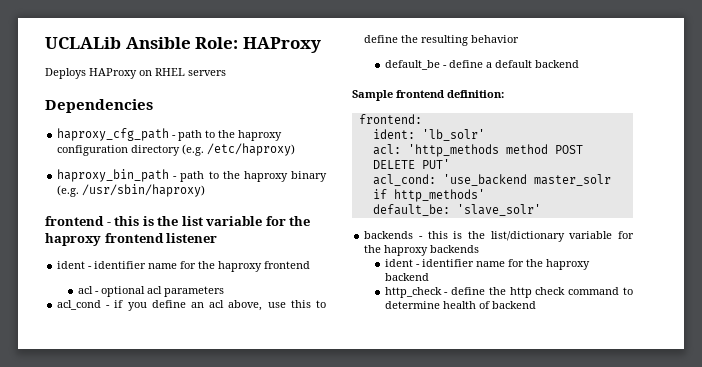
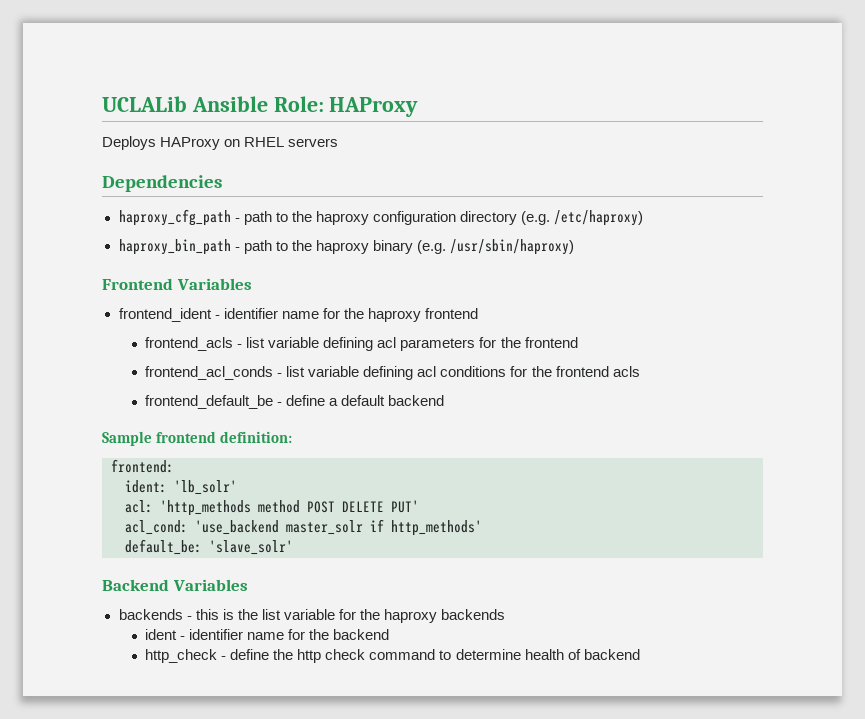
- frontend - this is the list variable for the haproxy frontend listener
- ident - identifier name for the haproxy frontend
+ Frontend Variables
+ frontend_ident - identifier name for the haproxy frontend
- acl - optional acl parameters
- acl_cond - if you define an acl above, use this to define the resulting behavior
- default_be - define a default backend
+ frontend_acls - list variable defining acl parameters for the frontend
+ frontend_acl_conds - list variable defining acl conditions for the frontend acls
+ frontend_default_be - define a default backend
+ Backend Variables
- backends - this is the list/dictionary variable for the haproxy backends
+ backends - this is the list variable for the haproxy backends
- ident - identifier name for the haproxy backend
+ ident - identifier name for the backend

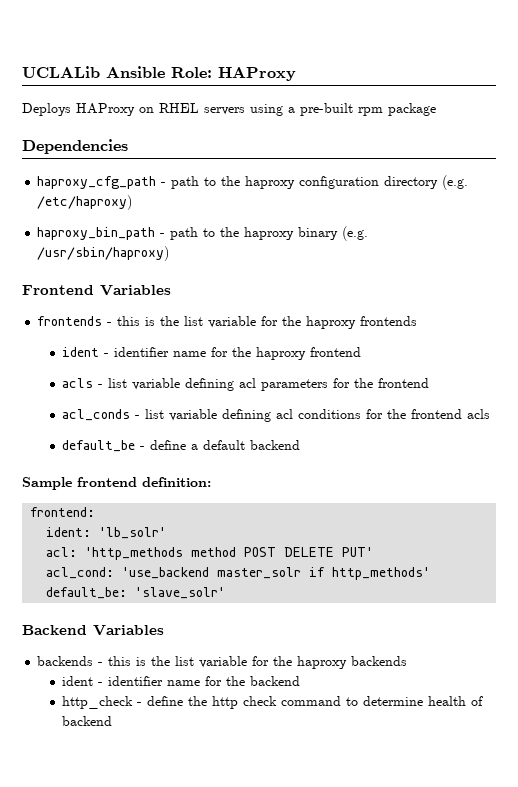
- Deploys HAProxy on RHEL servers
+ Deploys HAProxy on RHEL servers using a pre-built rpm package
- frontend_ident - identifier name for the haproxy frontend
+ frontends - this is the list variable for the haproxy frontends
+ ident - identifier name for the haproxy frontend
- frontend_acls - list variable defining acl parameters for the frontend
+ acls - list variable defining acl parameters for the frontend
- frontend_acl_conds - list variable defining acl conditions for the frontend acls
+ acl_conds - list variable defining acl conditions for the frontend acls
- frontend_default_be - define a default backend
+ default_be - define a default backend

